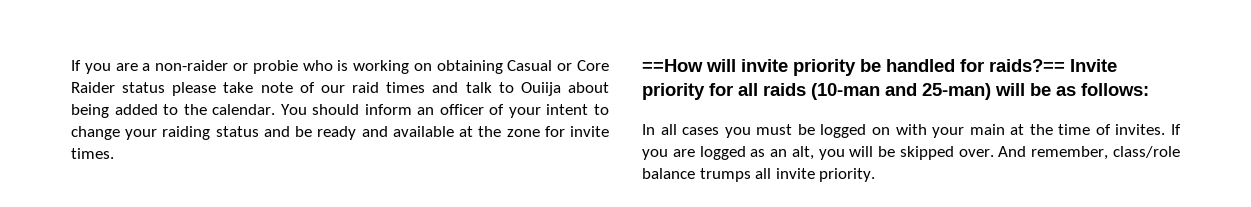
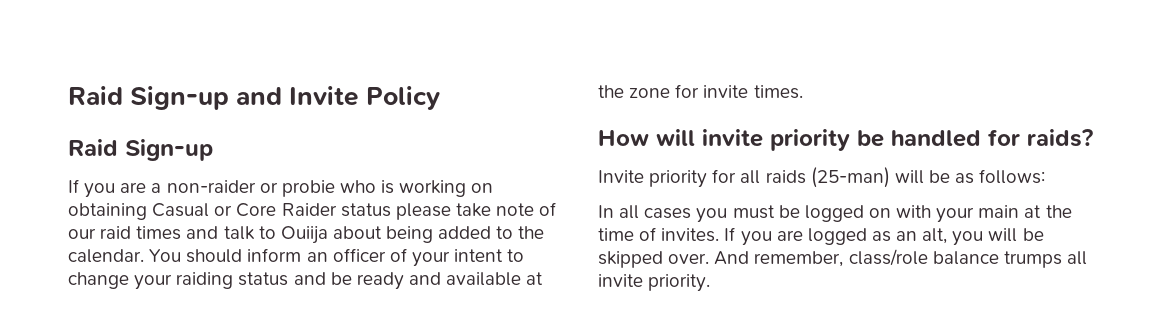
+ Raid Sign-up and Invite Policy
+ Raid Sign-up
- ==How will invite priority be handled for raids?== Invite priority for all raids (10-man and 25-man) will be as follows:
+ How will invite priority be handled for raids?
+ Invite priority for all raids (25-man) will be as follows:

